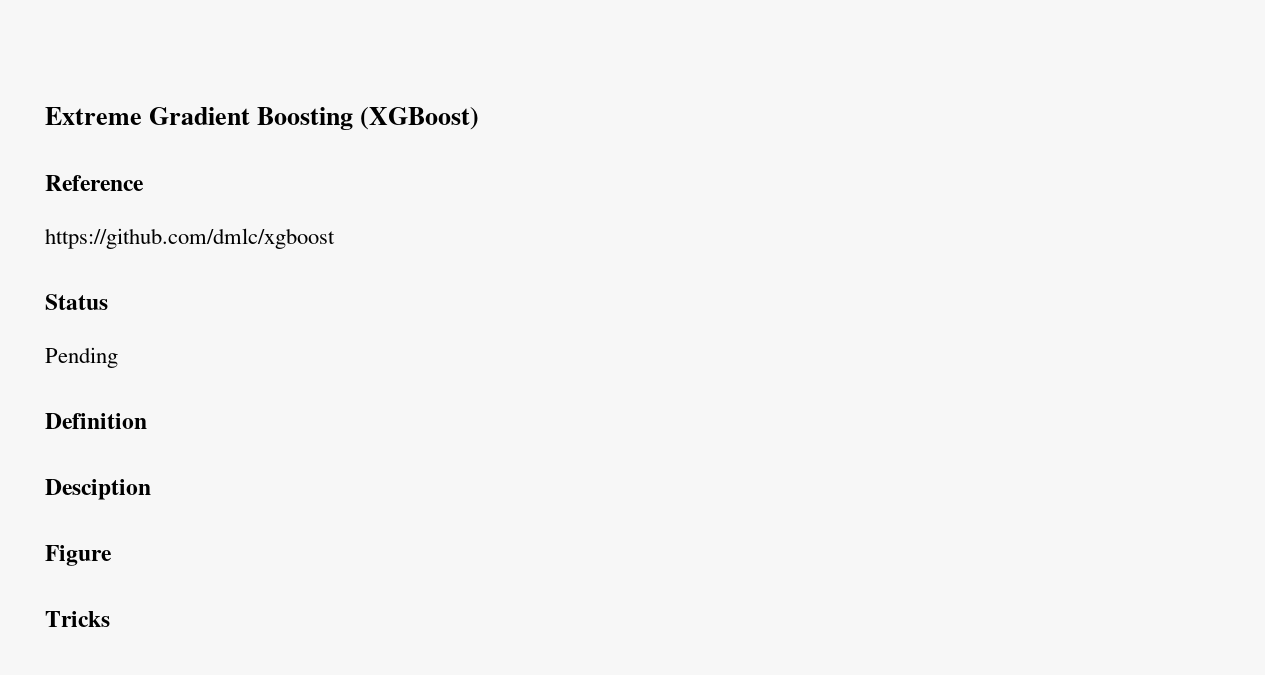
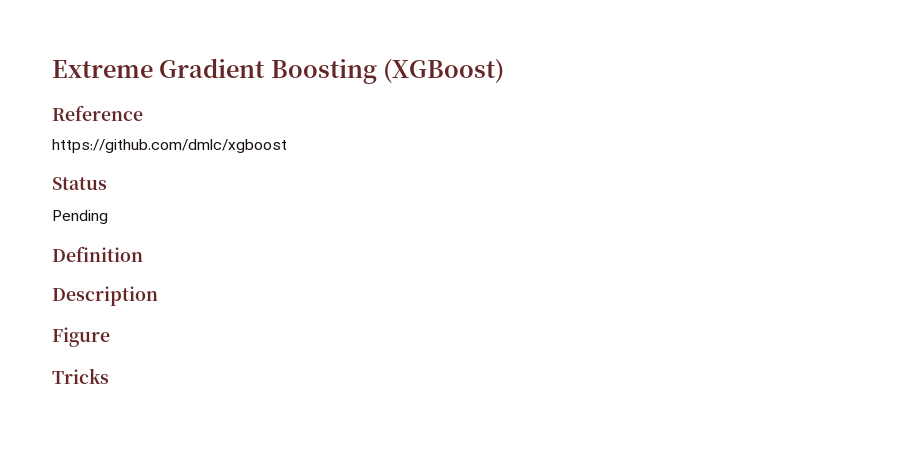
- Desciption
+ Description

